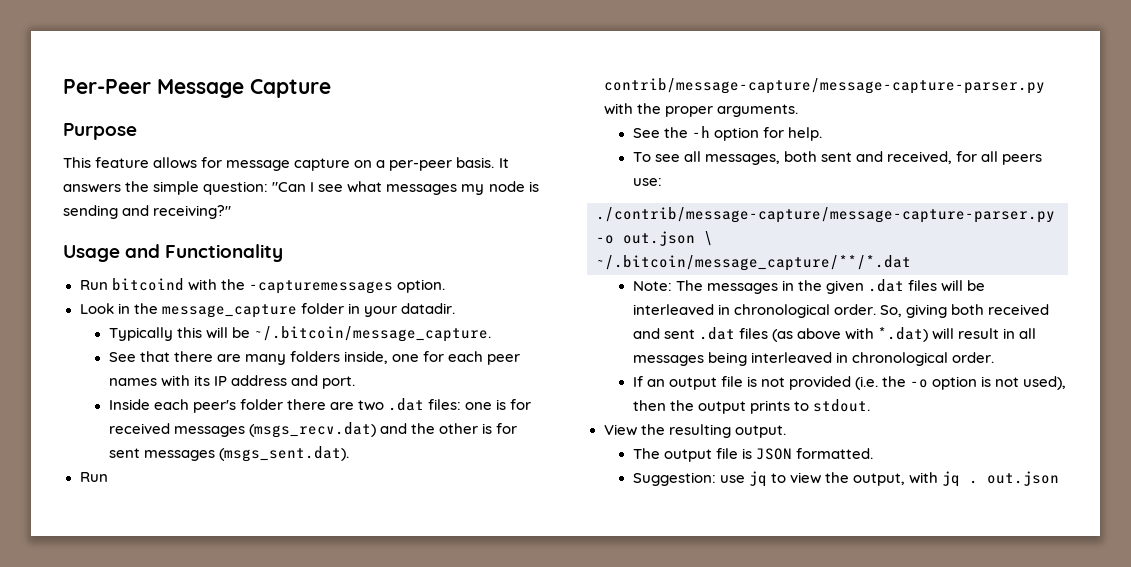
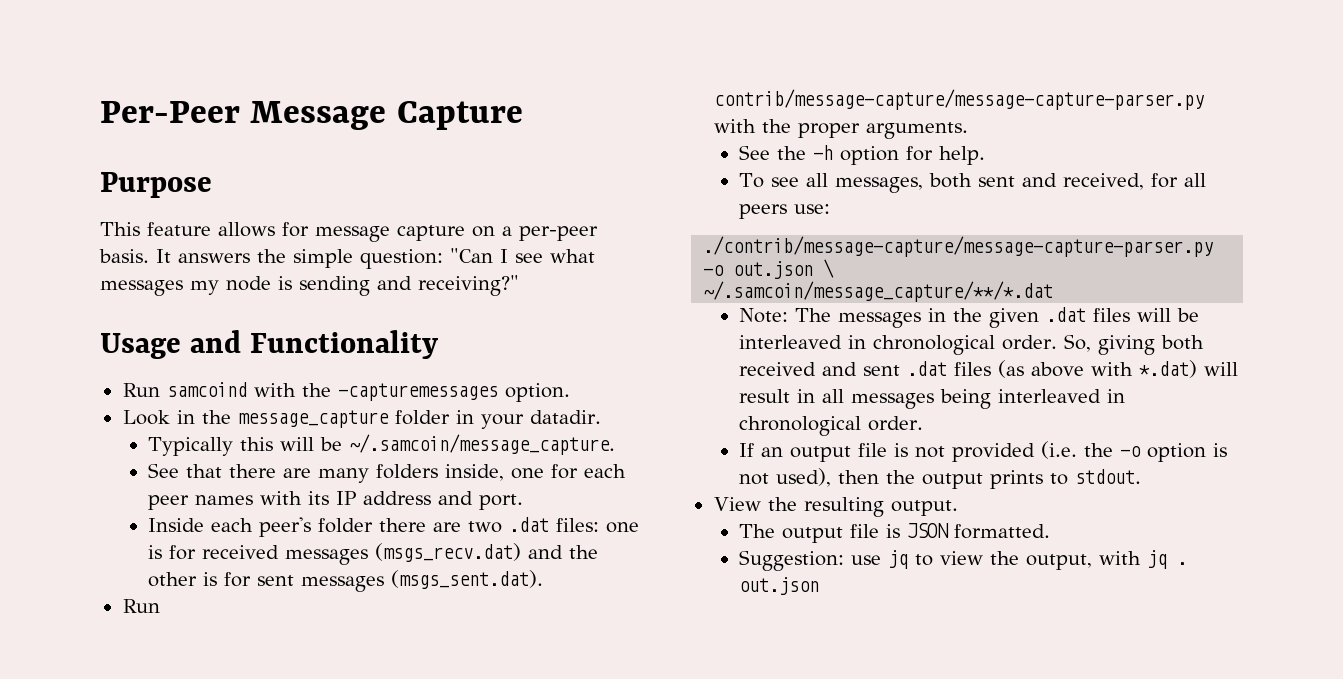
- Run bitcoind with the -capturemessages option.
+ Run samcoind with the -capturemessages option.
- Typically this will be ~/.bitcoin/message_capture.
+ Typically this will be ~/.samcoin/message_capture.
- ~/.bitcoin/message_capture/**/*.dat
+ ~/.samcoin/message_capture/**/*.dat

